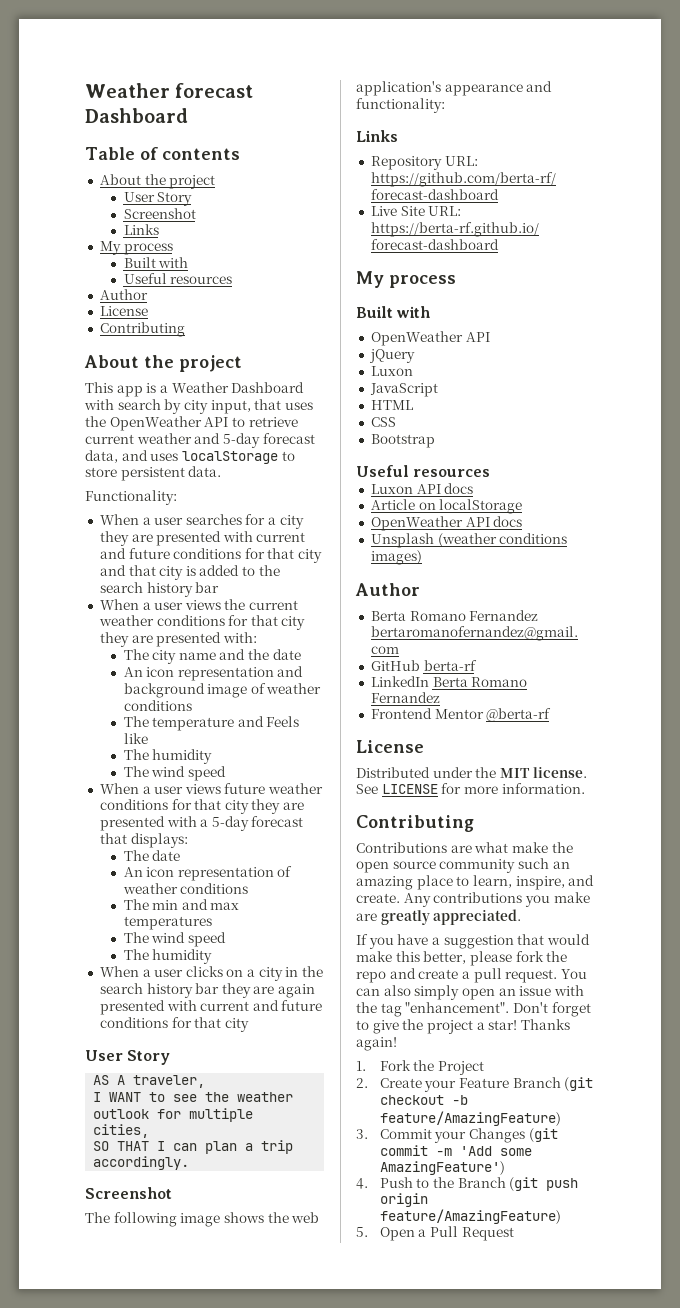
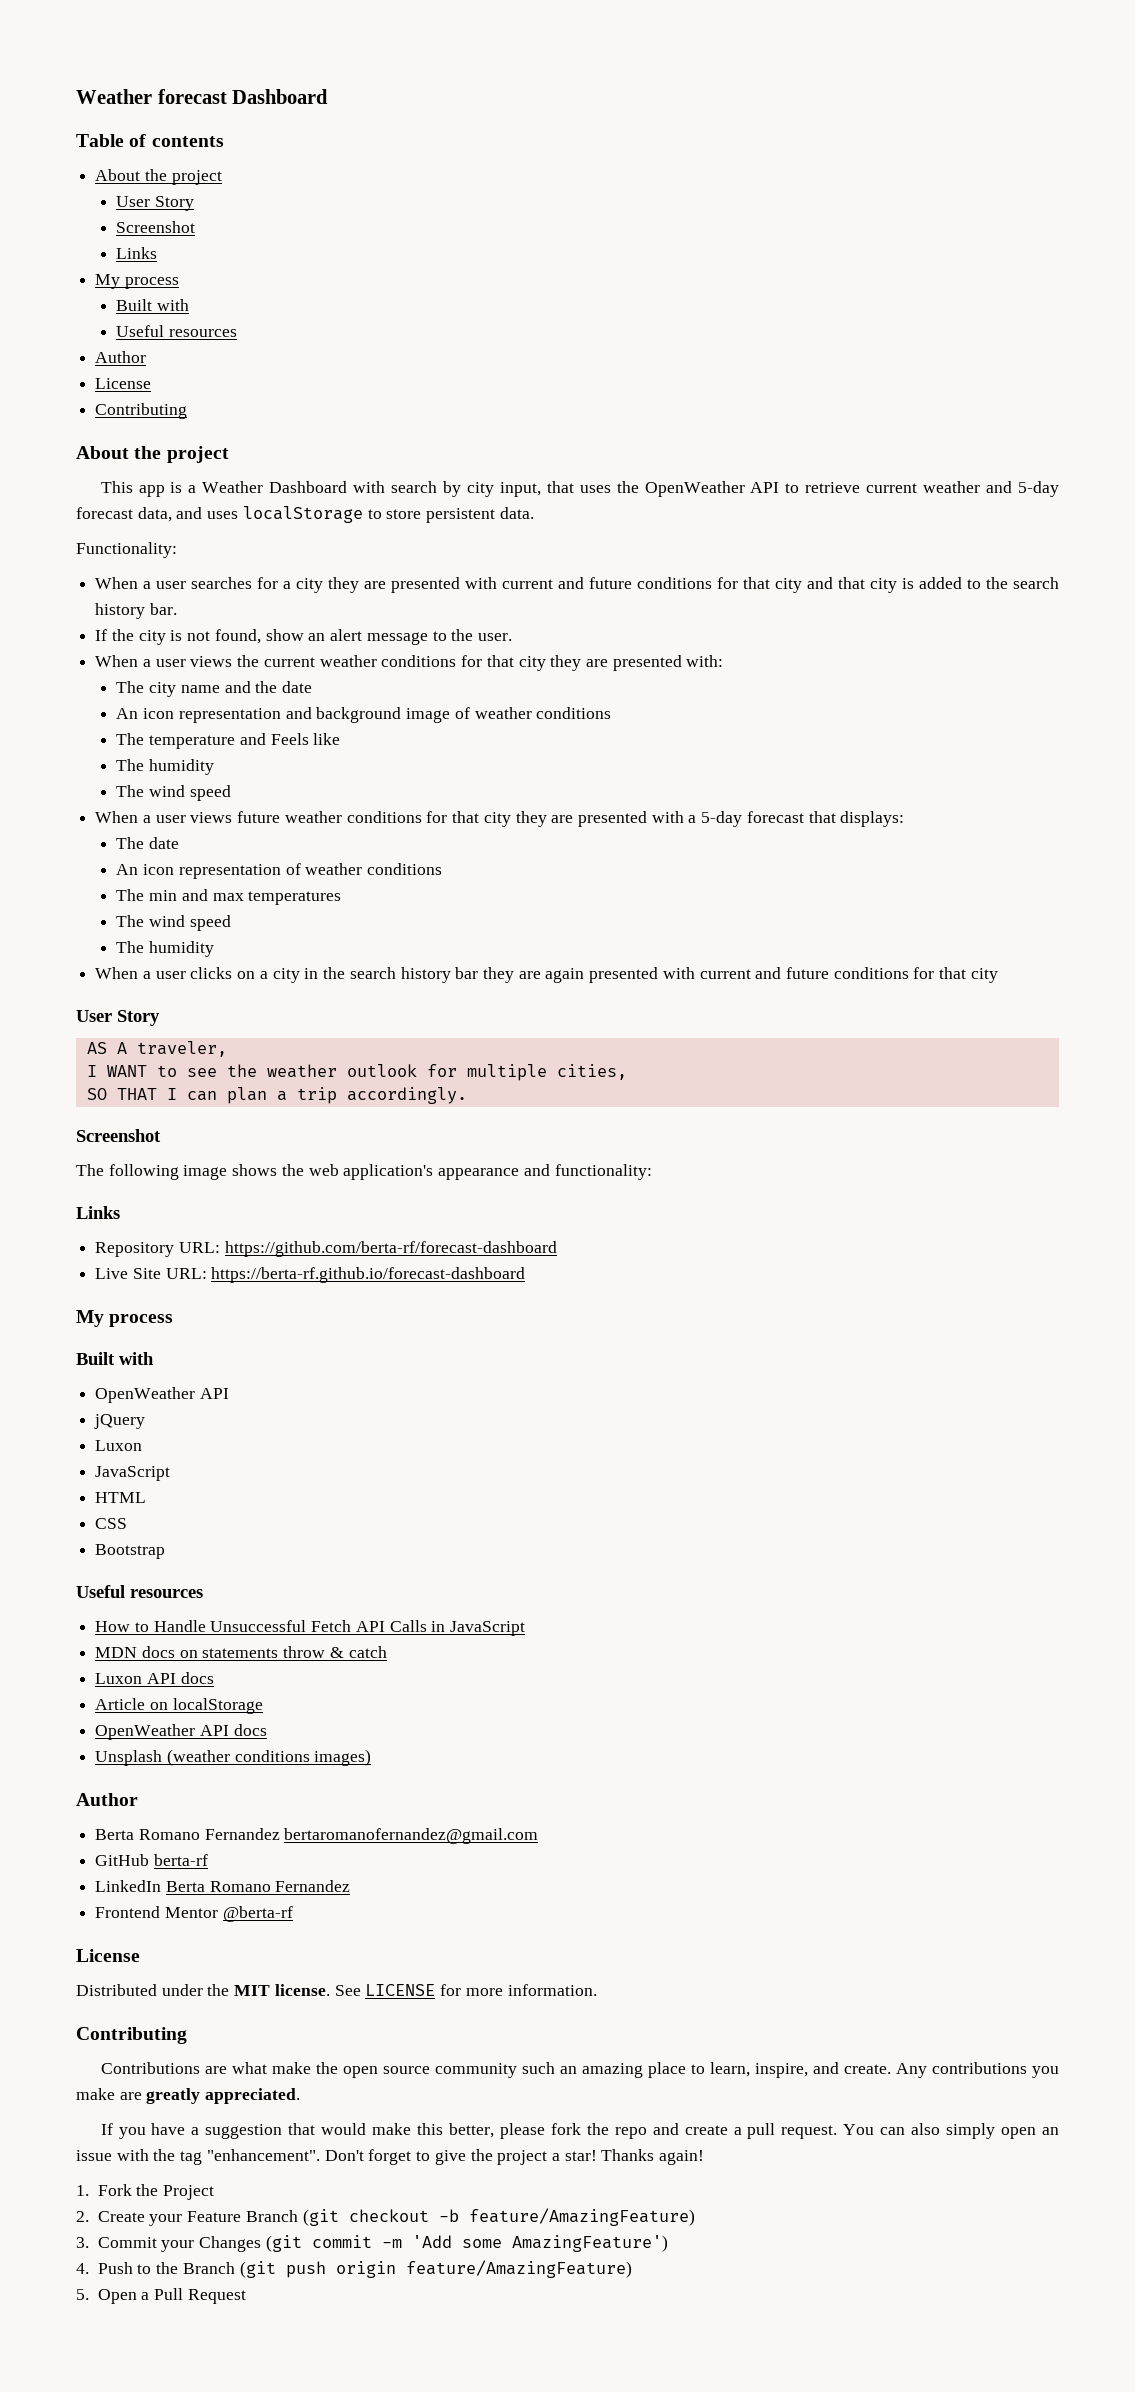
- When a user searches for a city they are presented with current and future conditions for that city and that city is added to the search history bar
+ When a user searches for a city they are presented with current and future conditions for that city and that city is added to the search history bar.
+ If the city is not found, show an alert message to the user.
+ How to Handle Unsuccessful Fetch API Calls in JavaScript
+ MDN docs on statements throw & catch

